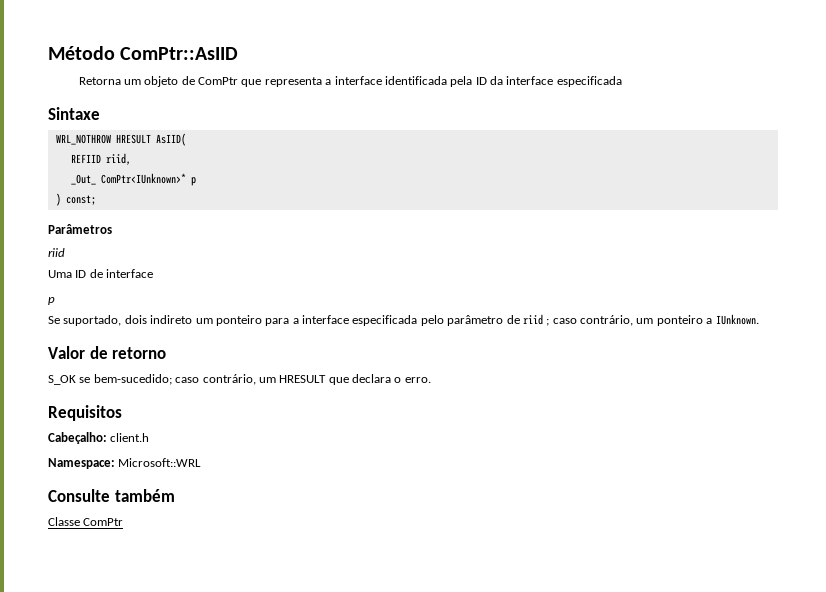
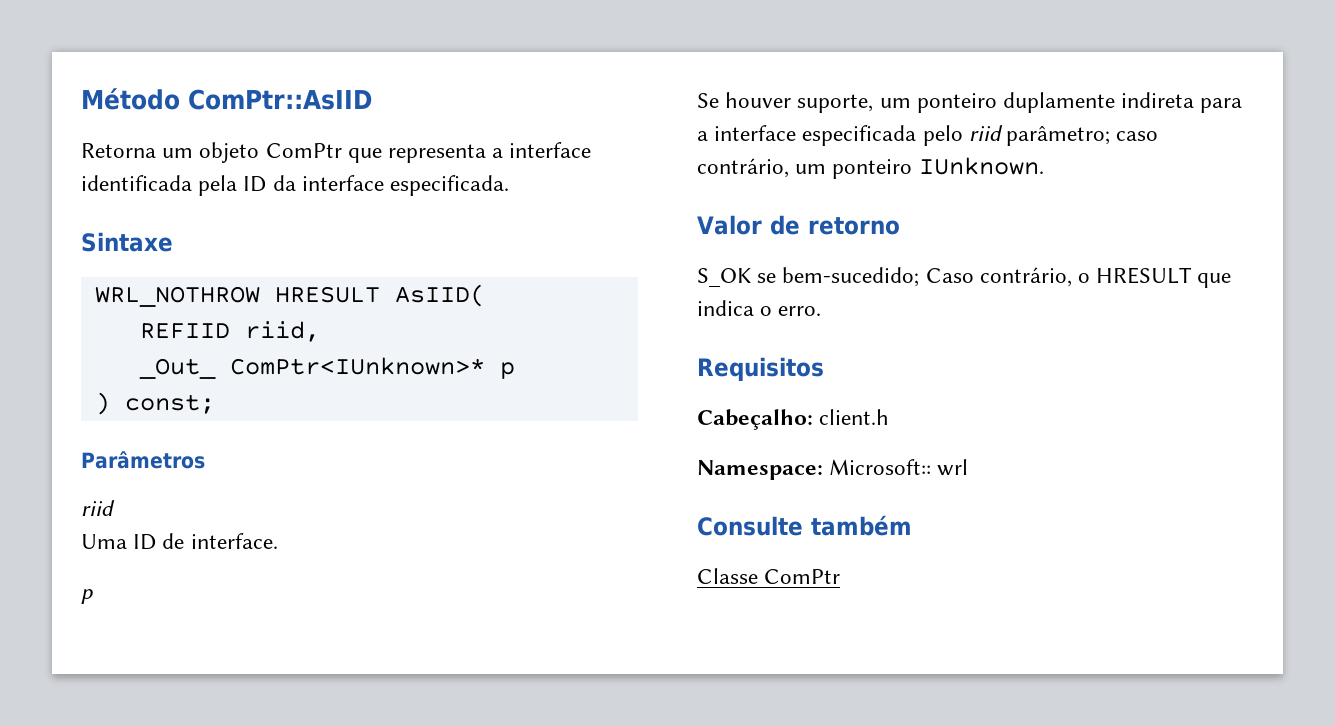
- Retorna um objeto de ComPtr que representa a interface identificada pela ID da interface especificada
+ Retorna um objeto ComPtr que representa a interface identificada pela ID da interface especificada.
- Uma ID de interface
+ Uma ID de interface.
- Se suportado, dois indireto um ponteiro para a interface especificada pelo parâmetro de riid ; caso contrário, um ponteiro a IUnknown.
+ Se houver suporte, um ponteiro duplamente indireta para a interface especificada pelo riid parâmetro; caso contrário, um ponteiro IUnknown.
- S_OK se bem-sucedido; caso contrário, um HRESULT que declara o erro.
+ S_OK se bem-sucedido; Caso contrário, o HRESULT que indica o erro.
- Namespace: Microsoft::WRL
+ Namespace: Microsoft:: wrl

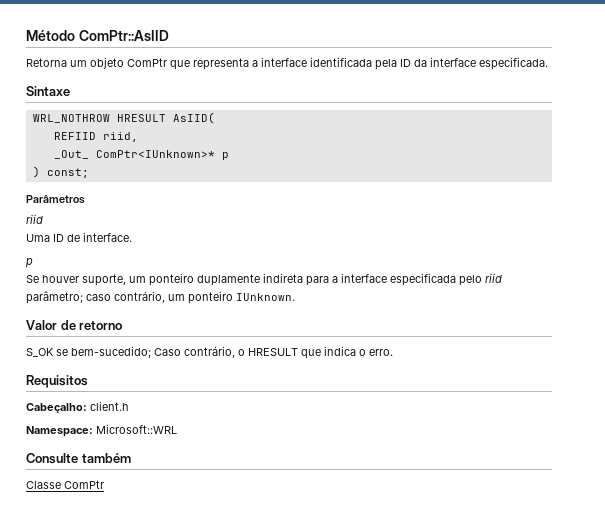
- Namespace: Microsoft:: wrl
+ Namespace: Microsoft::WRL

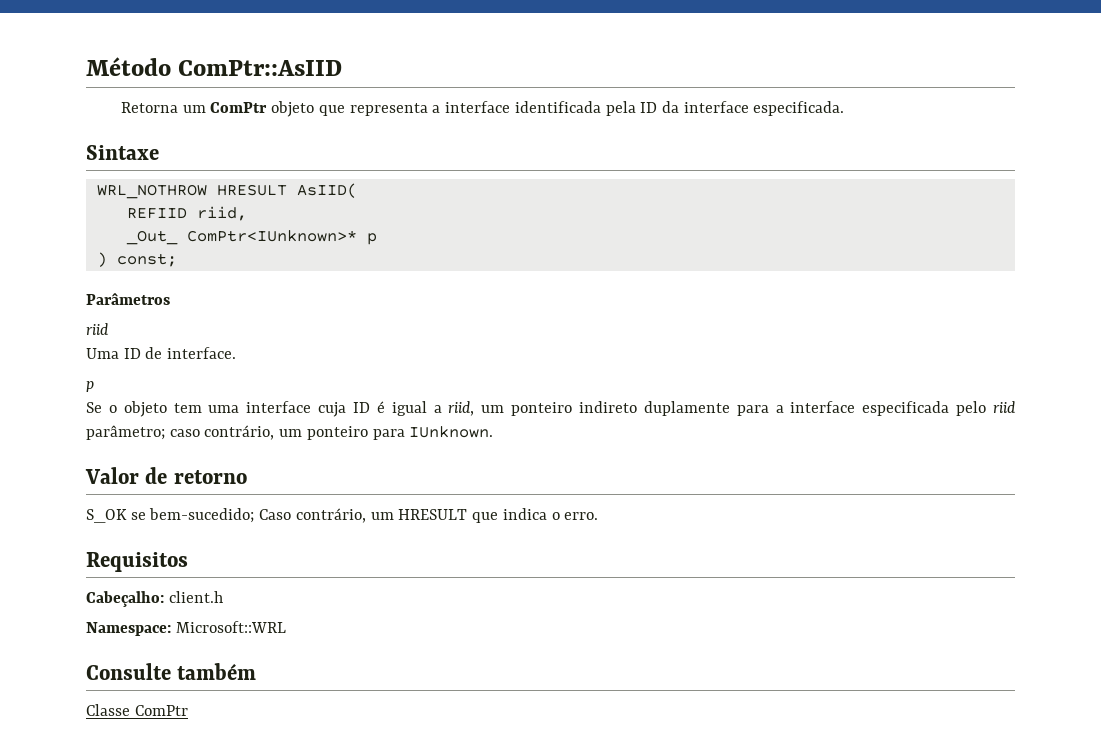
- Retorna um objeto ComPtr que representa a interface identificada pela ID da interface especificada.
+ Retorna um ComPtr objeto que representa a interface identificada pela ID da interface especificada.
- Se houver suporte, um ponteiro duplamente indireta para a interface especificada pelo riid parâmetro; caso contrário, um ponteiro IUnknown.
+ Se o objeto tem uma interface cuja ID é igual a riid, um ponteiro indireto duplamente para a interface especificada pelo riid parâmetro; caso contrário, um ponteiro para IUnknown.
- S_OK se bem-sucedido; Caso contrário, o HRESULT que indica o erro.
+ S_OK se bem-sucedido; Caso contrário, um HRESULT que indica o erro.

